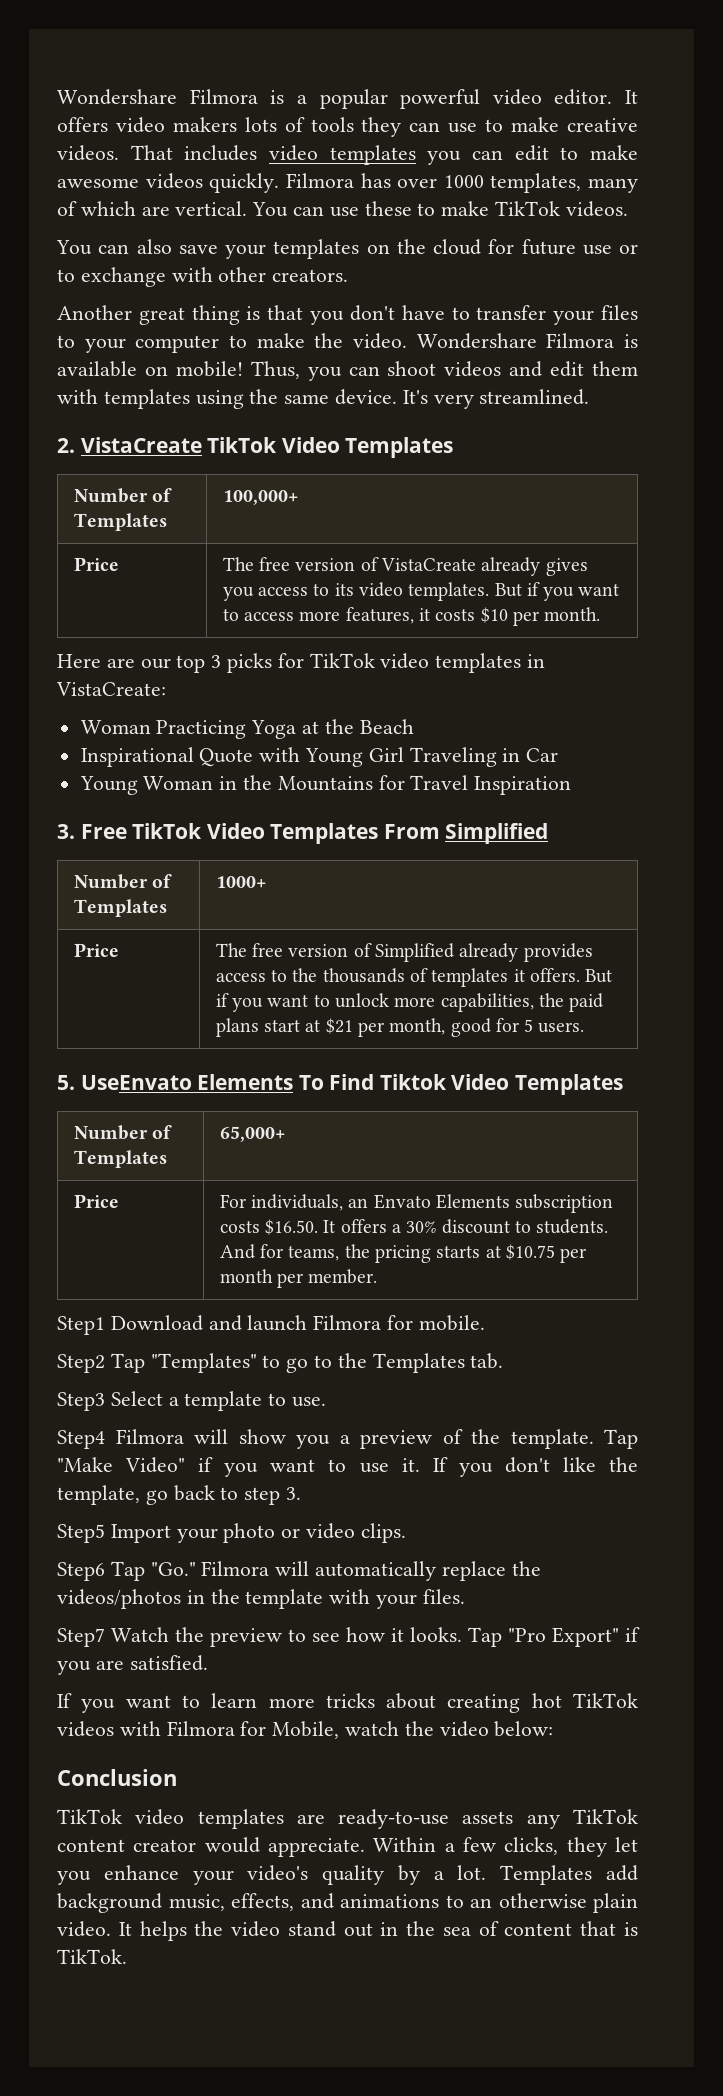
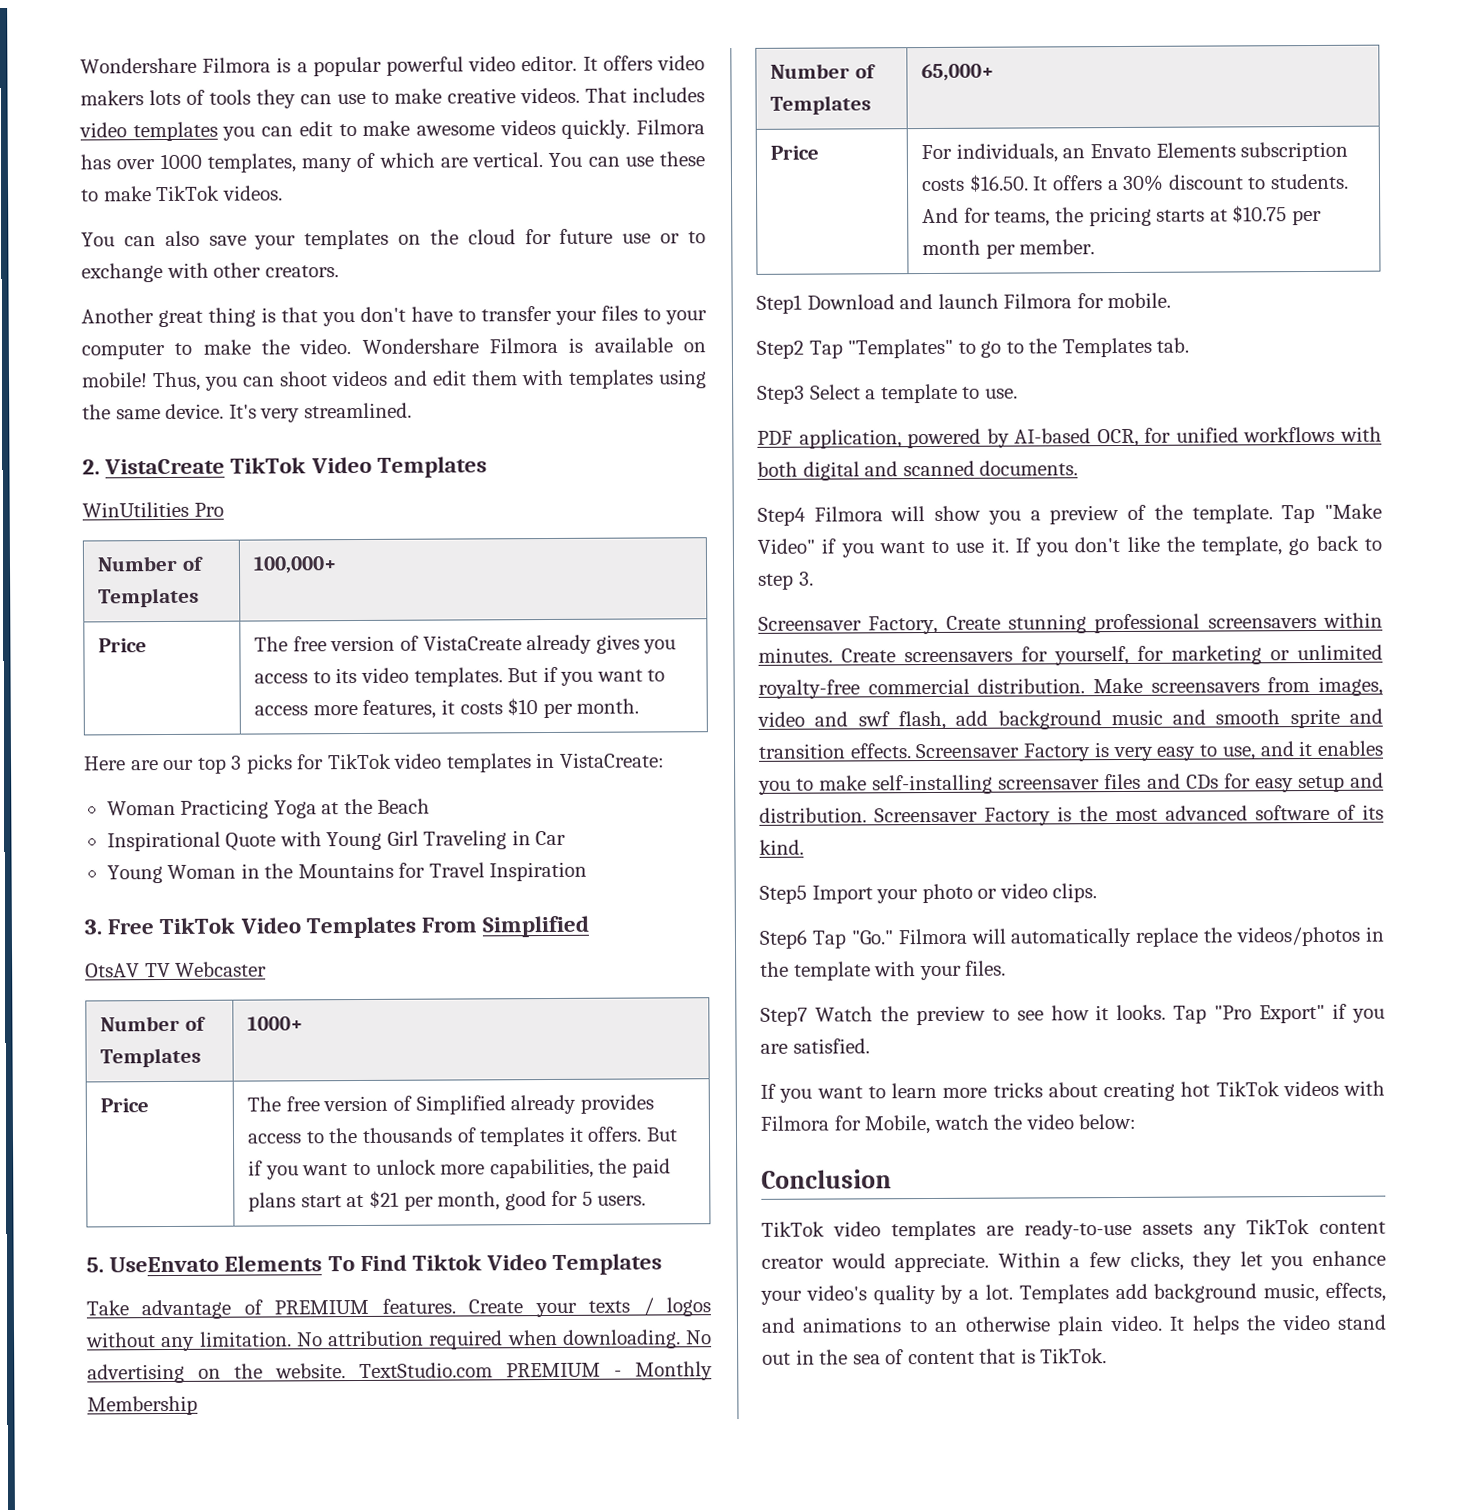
+ WinUtilities Pro
+ OtsAV TV Webcaster
+ Take advantage of PREMIUM features. Create your texts / logos without any limitation. No attribution required when downloading. No advertising on the website. TextStudio.com PREMIUM - Monthly Membership
+ PDF application, powered by AI-based OCR, for unified workflows with both digital and scanned documents.
+ Screensaver Factory, Create stunning professional screensavers within minutes. Create screensavers for yourself, for marketing or unlimited royalty-free commercial distribution. Make screensavers from images, video and swf flash, add background music and smooth sprite and transition effects. Screensaver Factory is very easy to use, and it enables you to make self-installing screensaver files and CDs for easy setup and distribution. Screensaver Factory is the most advanced software of its kind.

